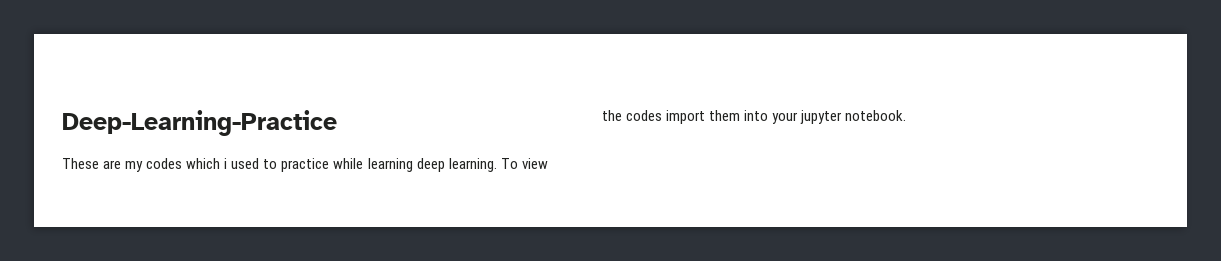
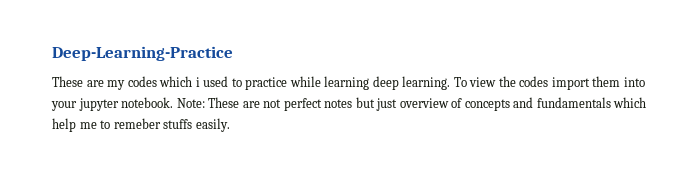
+ Note: These are not perfect notes but just overview of concepts and fundamentals which help me to remeber stuffs easily.

